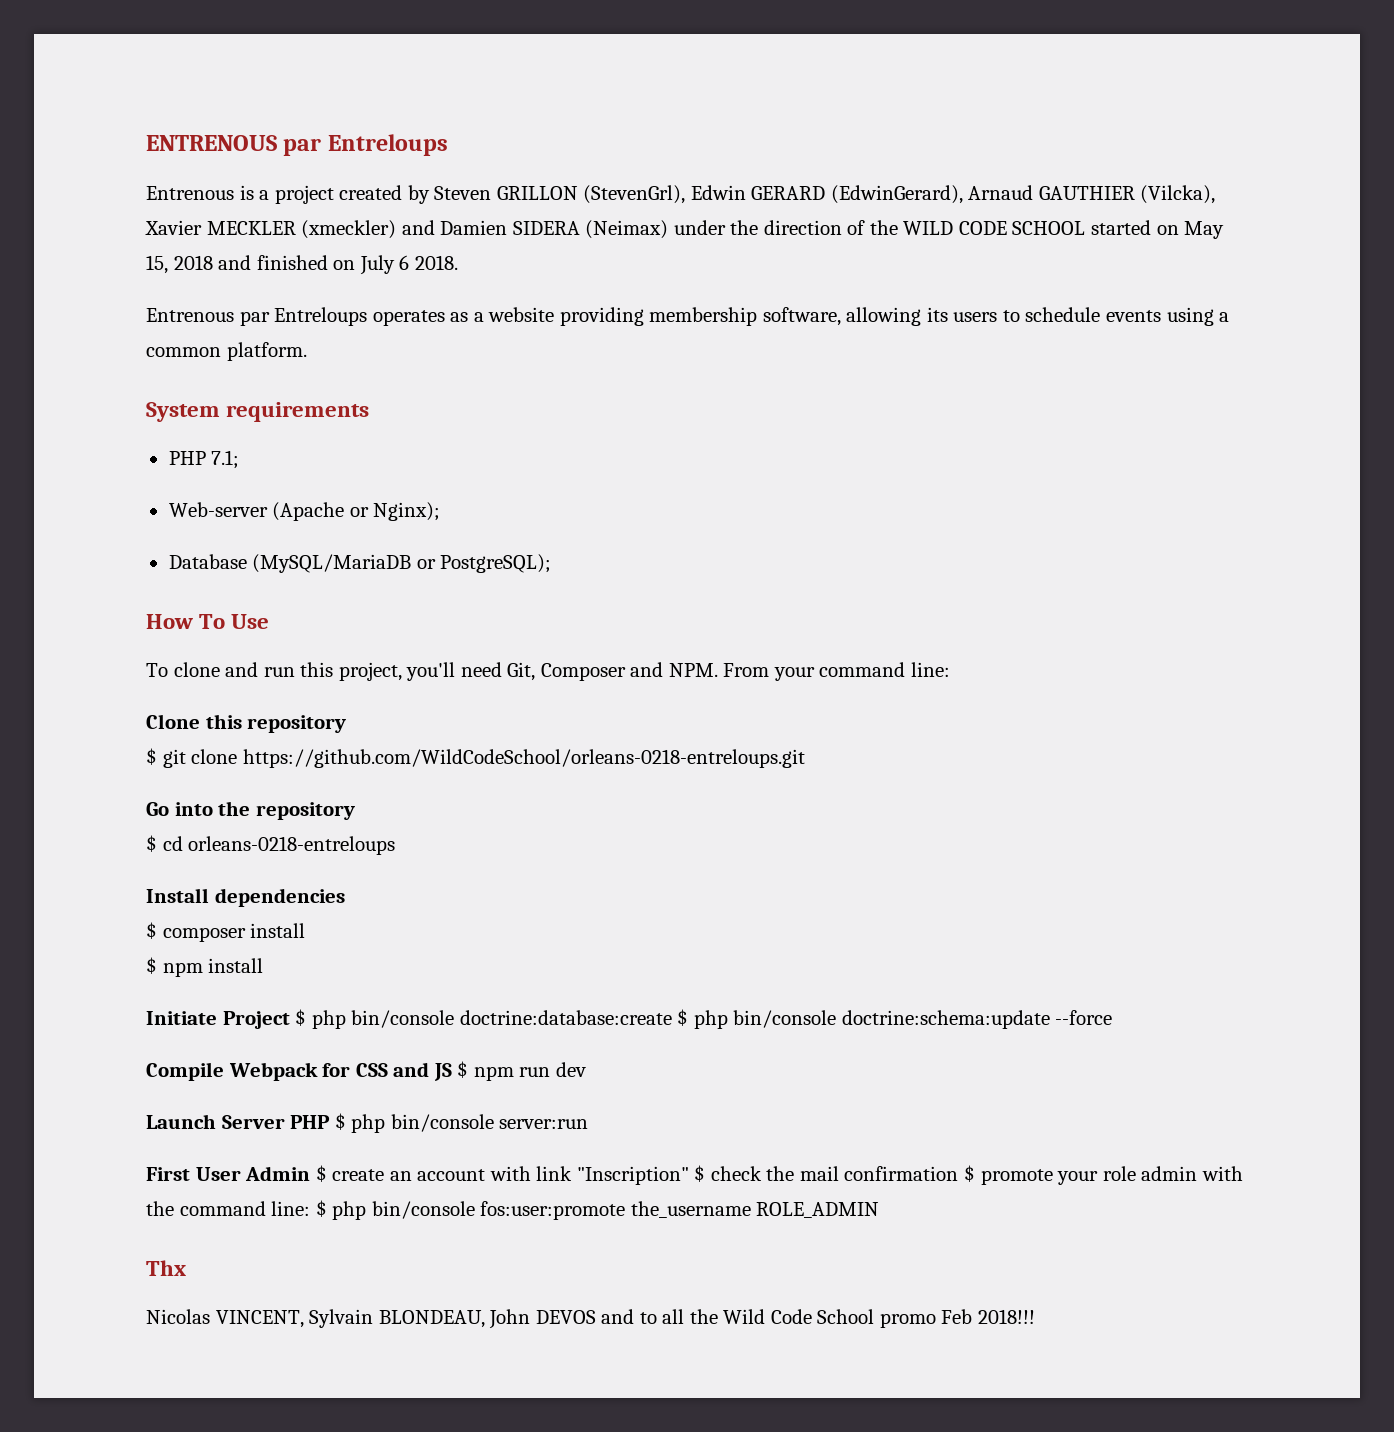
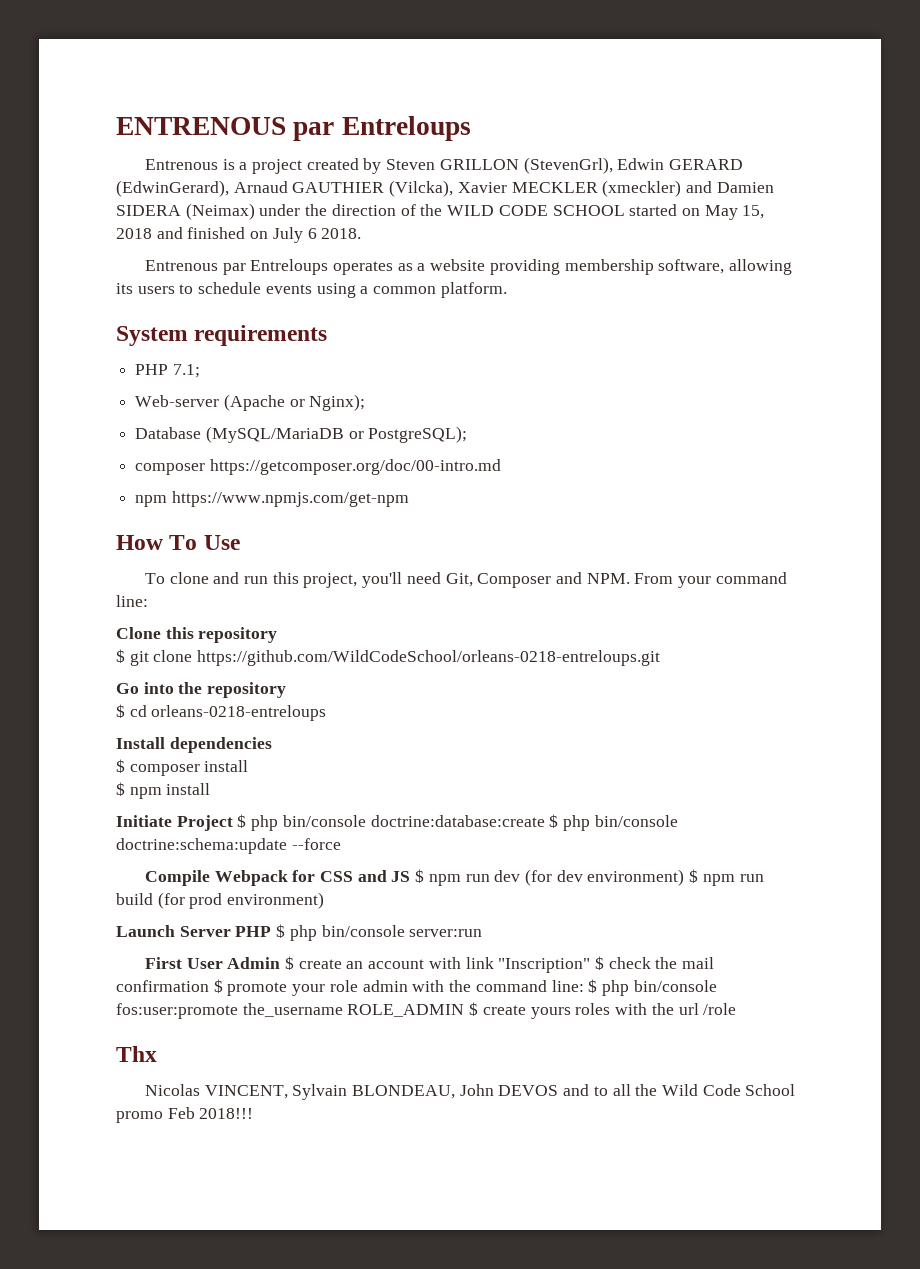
+ composer https://getcomposer.org/doc/00-intro.md
+ npm https://www.npmjs.com/get-npm
- Compile Webpack for CSS and JS $ npm run dev
+ Compile Webpack for CSS and JS $ npm run dev (for dev environment) $ npm run build (for prod environment)
- First User Admin $ create an account with link "Inscription" $ check the mail confirmation $ promote your role admin with the command line: $ php bin/console fos:user:promote the_username ROLE_ADMIN
+ First User Admin $ create an account with link "Inscription" $ check the mail confirmation $ promote your role admin with the command line: $ php bin/console fos:user:promote the_username ROLE_ADMIN $ create yours roles with the url /role

